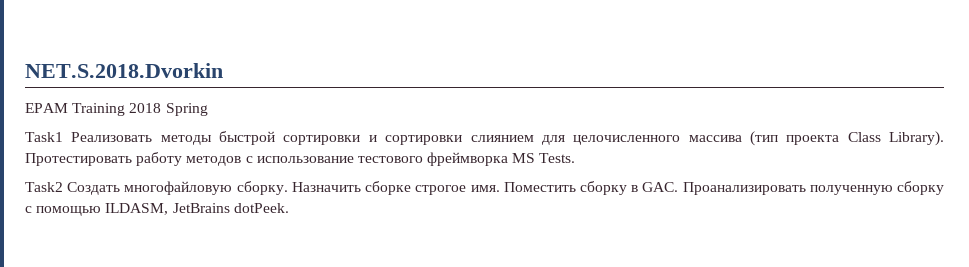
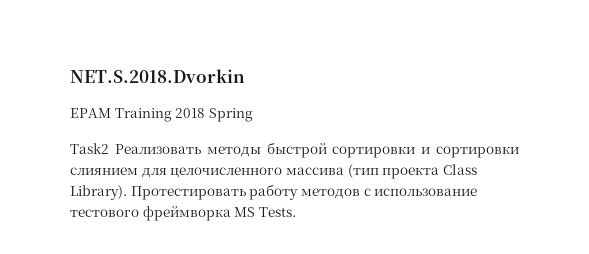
- Task1 Реализовать методы быстрой сортировки и сортировки слиянием для целочисленного массива (тип проекта Class Library).
+ Task2 Реализовать методы быстрой сортировки и сортировки слиянием для целочисленного массива (тип проекта Class Library).
- Task2 Cоздать многофайловую сборку. Назначить сборке строгое имя. Поместить сборку в GAC. Проанализировать полученную сборку с помощью ILDASM, JetBrains dotPeek.

